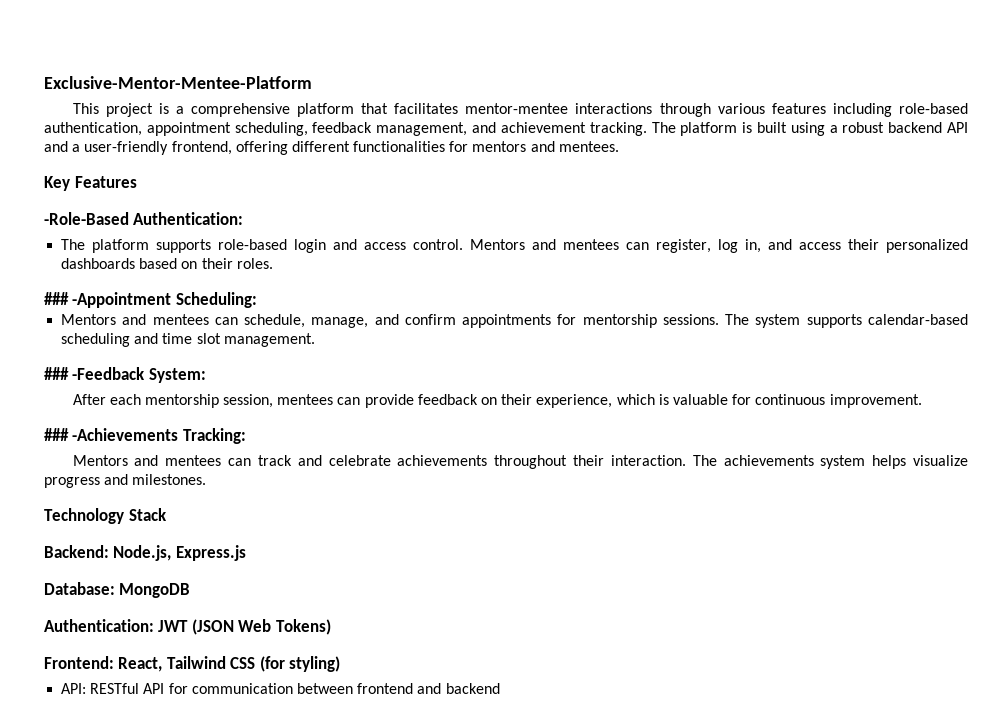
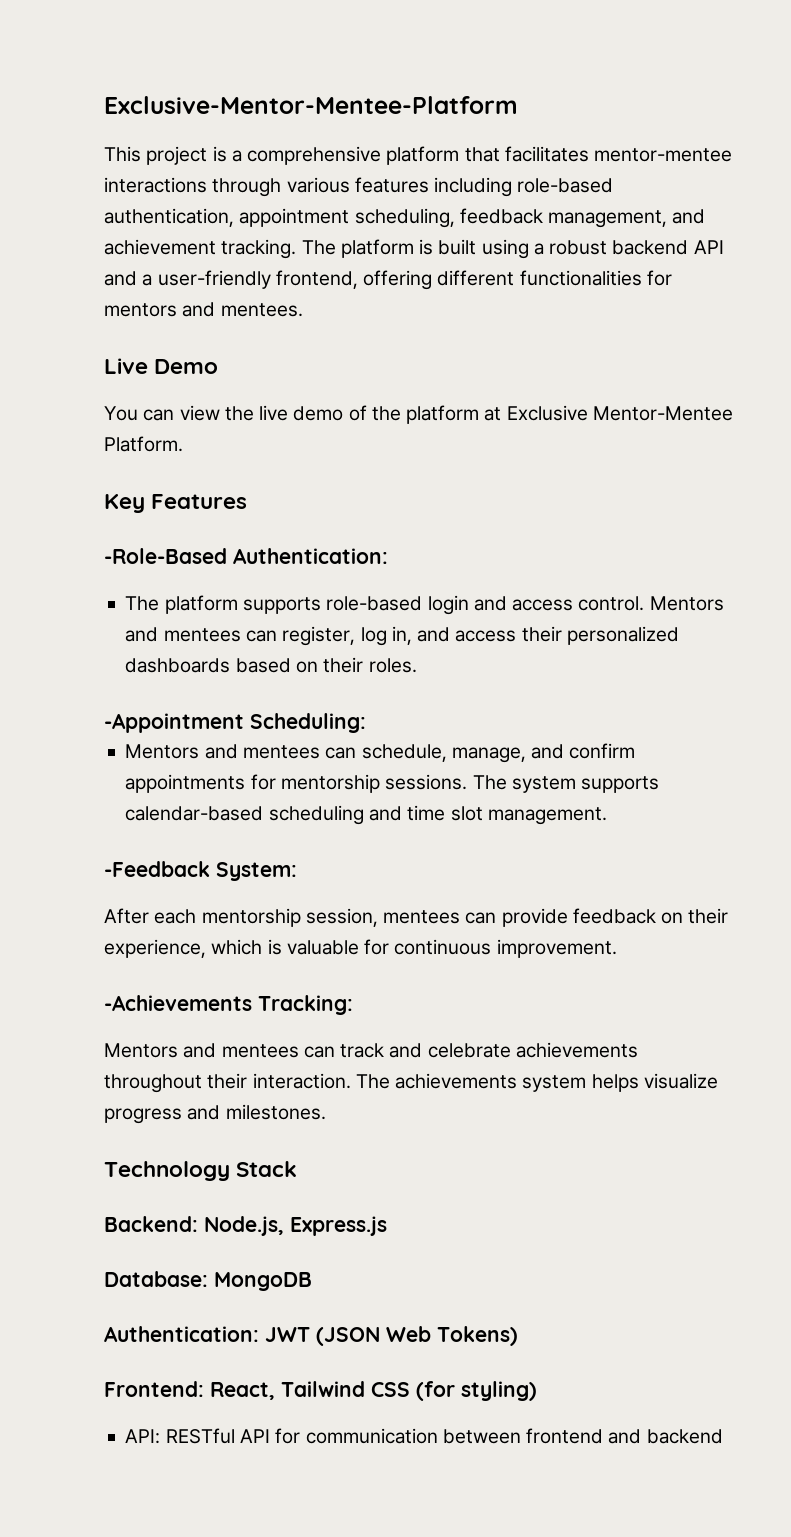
+ Live Demo
+ You can view the live demo of the platform at Exclusive Mentor-Mentee Platform.
- ### -Appointment Scheduling:
+ -Appointment Scheduling:
- ### -Feedback System:
+ -Feedback System:
- ### -Achievements Tracking:
+ -Achievements Tracking:

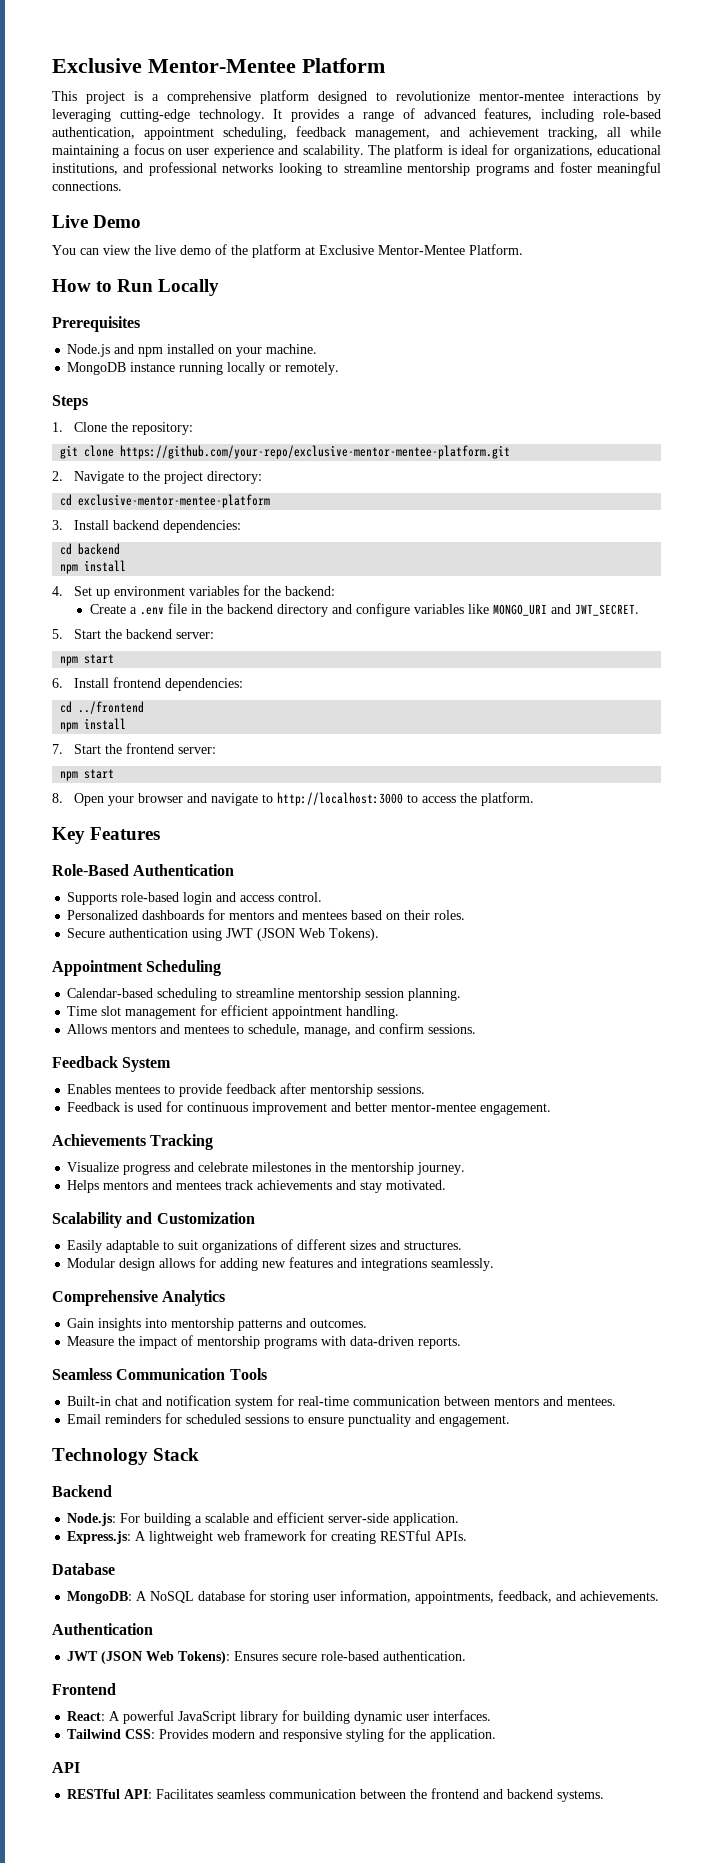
- Exclusive-Mentor-Mentee-Platform
+ Exclusive Mentor-Mentee Platform
- This project is a comprehensive platform that facilitates mentor-mentee interactions through various features including role-based authentication, appointment scheduling, feedback management, and achievement tracking. The platform is built using a robust backend API and a user-friendly frontend, offering different functionalities for mentors and mentees.
+ This project is a comprehensive platform designed to revolutionize mentor-mentee interactions by leveraging cutting-edge technology. It provides a range of advanced features, including role-based authentication, appointment scheduling, feedback management, and achievement tracking, all while maintaining a focus on user experience and scalability. The platform is ideal for organizations, educational institutions, and professional networks looking to streamline mentorship programs and foster meaningful connections.
+ How to Run Locally
+ Prerequisites
+ Node.js and npm installed on your machine.
+ MongoDB instance running locally or remotely.
+ Steps
+ 1. Clone the repository:
+ git clone https://github.com/your-repo/exclusive-mentor-mentee-platform.git
+ 2. Navigate to the project directory:
+ cd exclusive-mentor-mentee-platform
+ 3. Install backend dependencies:
+ cd backend
+ npm install
+ 4. Set up environment variables for the backend:
+ Create a .env file in the backend directory and configure variables like MONGO_URI and JWT_SECRET.
+ 5. Start the backend server:
+ npm start
+ 6. Install frontend dependencies:
+ cd ../frontend
+ npm install
+ 7. Start the frontend server:
+ npm start
+ 8. Open your browser and navigate to http://localhost:3000 to access the platform.
  Key Features
- -Role-Based Authentication:
- The platform supports role-based login and access control. Mentors and mentees can register, log in, and access their personalized dashboards based on their roles.
- -Appointment Scheduling:
- Mentors and mentees can schedule, manage, and confirm appointments for mentorship sessions. The system supports calendar-based scheduling and time slot management.
- -Feedback System:
- After each mentorship session, mentees can provide feedback on their experience, which is valuable for continuous improvement.
- -Achievements Tracking:
- Mentors and mentees can track and celebrate achievements throughout their interaction. The achievements system helps visualize progress and milestones.
+ Role-Based Authentication
+ Supports role-based login and access control.
+ Personalized dashboards for mentors and mentees based on their roles.
+ Secure authentication using JWT (JSON Web Tokens).
+ Appointment Scheduling
+ Calendar-based scheduling to streamline mentorship session planning.
+ Time slot management for efficient appointment handling.
+ Allows mentors and mentees to schedule, manage, and confirm sessions.
+ Feedback System
+ Enables mentees to provide feedback after mentorship sessions.
+ Feedback is used for continuous improvement and better mentor-mentee engagement.
+ Achievements Tracking
+ Visualize progress and celebrate milestones in the mentorship journey.
+ Helps mentors and mentees track achievements and stay motivated.
+ Scalability and Customization
+ Easily adaptable to suit organizations of different sizes and structures.
+ Modular design allows for adding new features and integrations seamlessly.
+ Comprehensive Analytics
+ Gain insights into mentorship patterns and outcomes.
+ Measure the impact of mentorship programs with data-driven reports.
+ Seamless Communication Tools
+ Built-in chat and notification system for real-time communication between mentors and mentees.
+ Email reminders for scheduled sessions to ensure punctuality and engagement.
  Technology Stack
- Backend: Node.js, Express.js
- Database: MongoDB
- Authentication: JWT (JSON Web Tokens)
- Frontend: React, Tailwind CSS (for styling)
- API: RESTful API for communication between frontend and backend
+ Backend
+ Node.js: For building a scalable and efficient server-side application.
+ Express.js: A lightweight web framework for creating RESTful APIs.
+ Database
+ MongoDB: A NoSQL database for storing user information, appointments, feedback, and achievements.
+ Authentication
+ JWT (JSON Web Tokens): Ensures secure role-based authentication.
+ Frontend
+ React: A powerful JavaScript library for building dynamic user interfaces.
+ Tailwind CSS: Provides modern and responsive styling for the application.
+ API
+ RESTful API: Facilitates seamless communication between the frontend and backend systems.

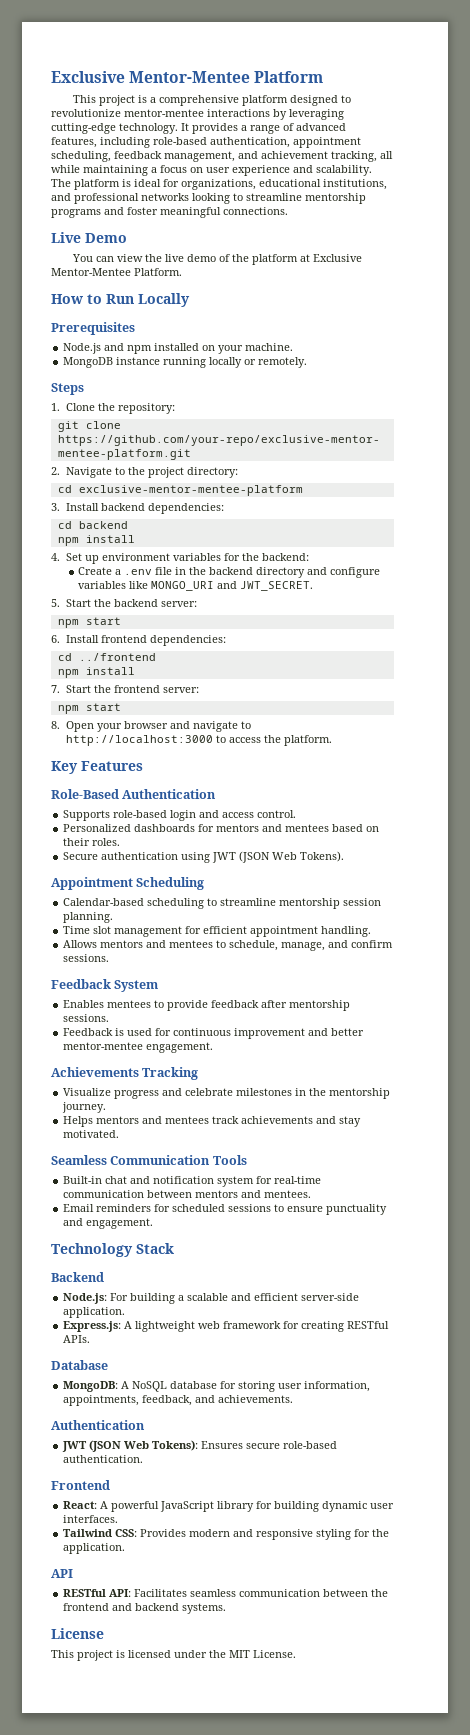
- Scalability and Customization
- Easily adaptable to suit organizations of different sizes and structures.
- Modular design allows for adding new features and integrations seamlessly.
- Comprehensive Analytics
- Gain insights into mentorship patterns and outcomes.
- Measure the impact of mentorship programs with data-driven reports.
+ License
+ This project is licensed under the MIT License.

